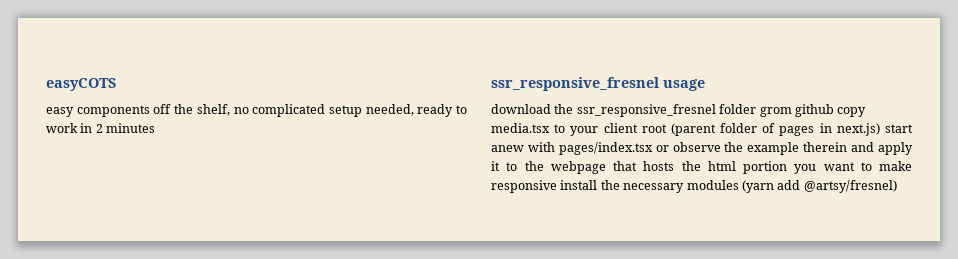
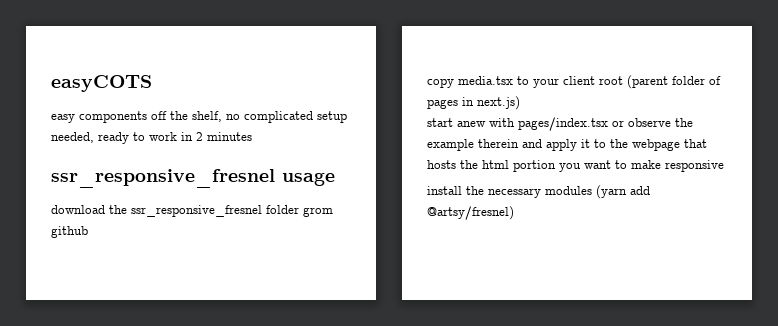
- download the ssr_responsive_fresnel folder grom github copy media.tsx to your client root (parent folder of pages in next.js) start anew with pages/index.tsx or observe the example therein and apply it to the webpage that hosts the html portion you want to make responsive install the necessary modules (yarn add @artsy/fresnel)
+ download the ssr_responsive_fresnel folder grom github
+ copy media.tsx to your client root (parent folder of pages in next.js)
+ start anew with pages/index.tsx or observe the example therein and apply it to the webpage that hosts the html portion you want to make responsive
+ install the necessary modules (yarn add @artsy/fresnel)

